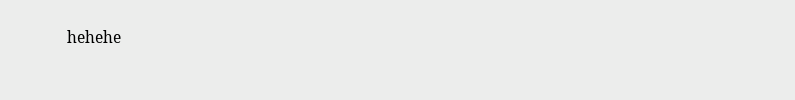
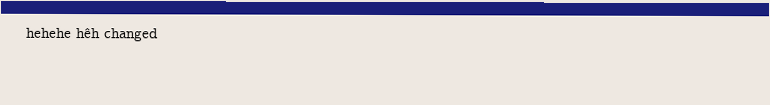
- hehehe
+ hehehe hêh changed

